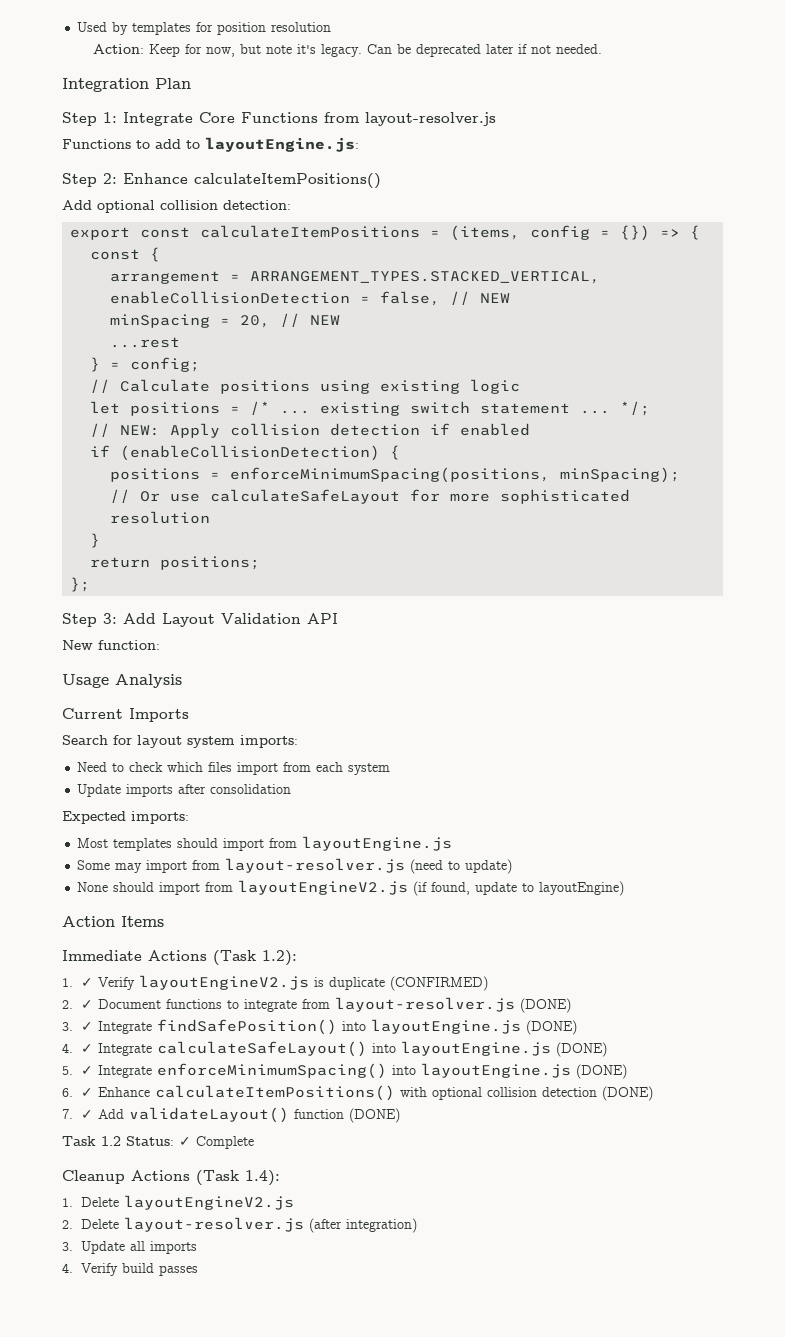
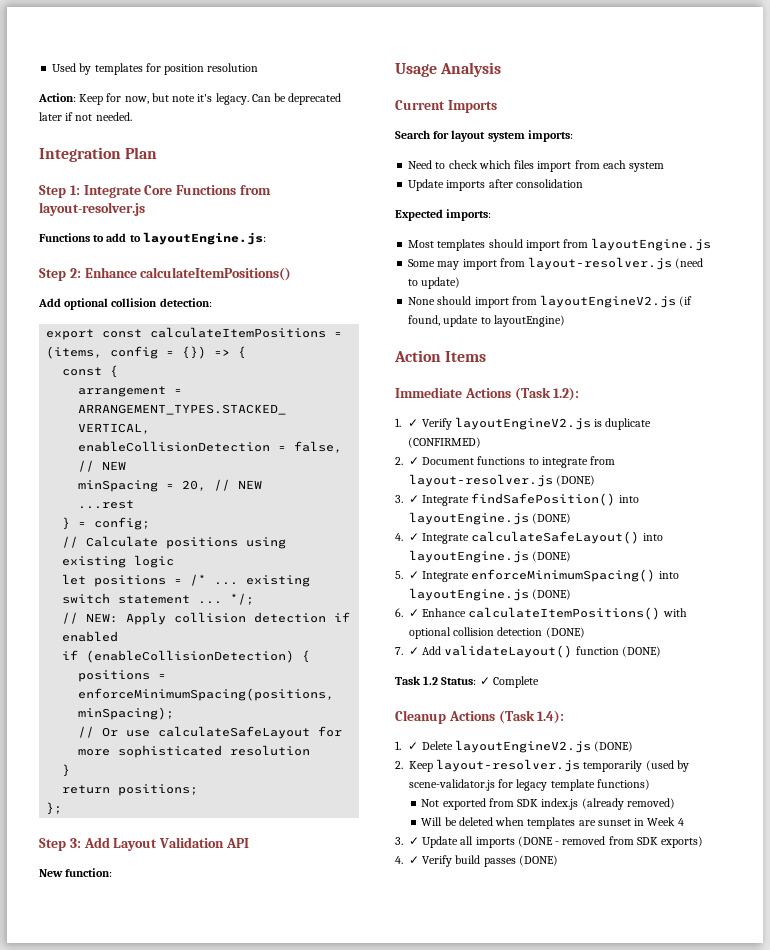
- 1. Delete layoutEngineV2.js
- 2. Delete layout-resolver.js (after integration)
- 3. Update all imports
- 4. Verify build passes
+ 1. ✓ Delete layoutEngineV2.js (DONE)
+ 2. Keep layout-resolver.js temporarily (used by scene-validator.js for legacy template functions)
+ Not exported from SDK index.js (already removed)
+ Will be deleted when templates are sunset in Week 4
+ 3. ✓ Update all imports (DONE - removed from SDK exports)
+ 4. ✓ Verify build passes (DONE)

